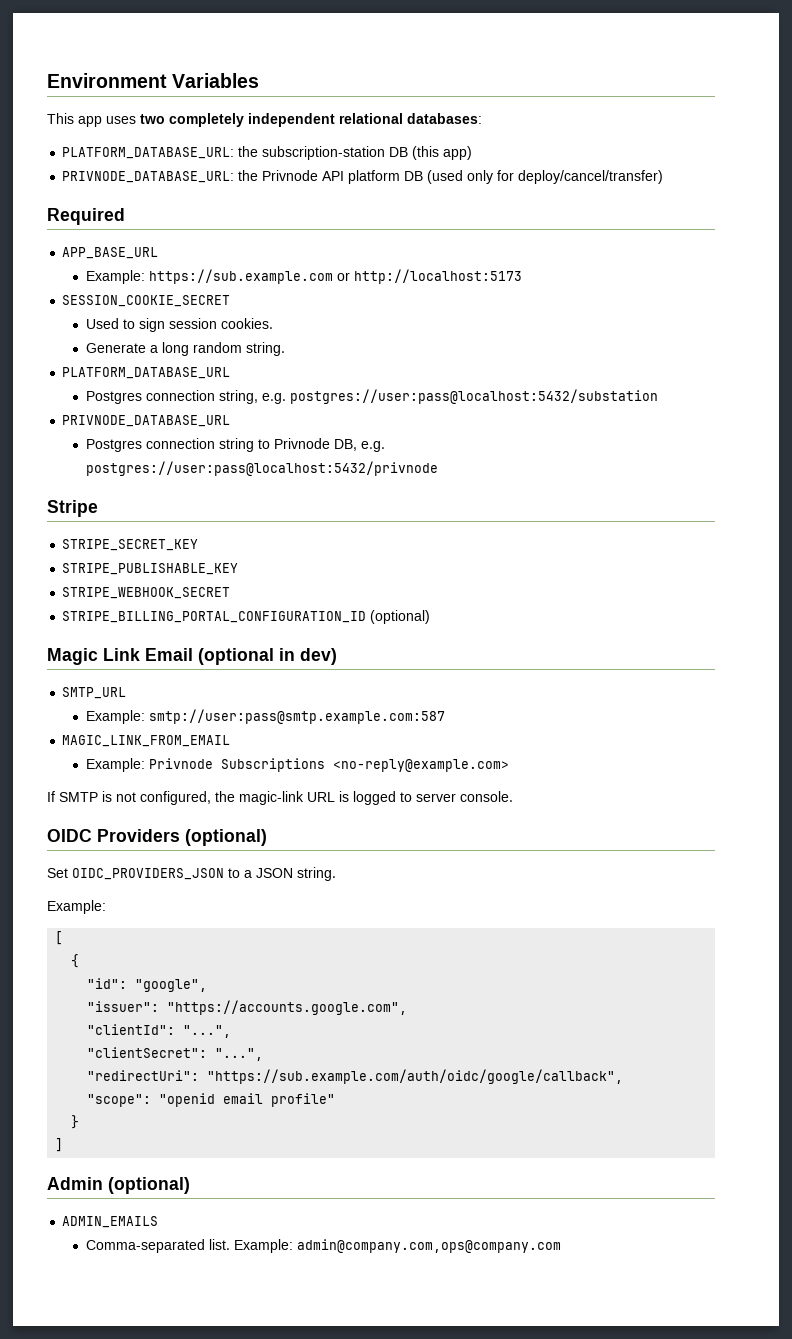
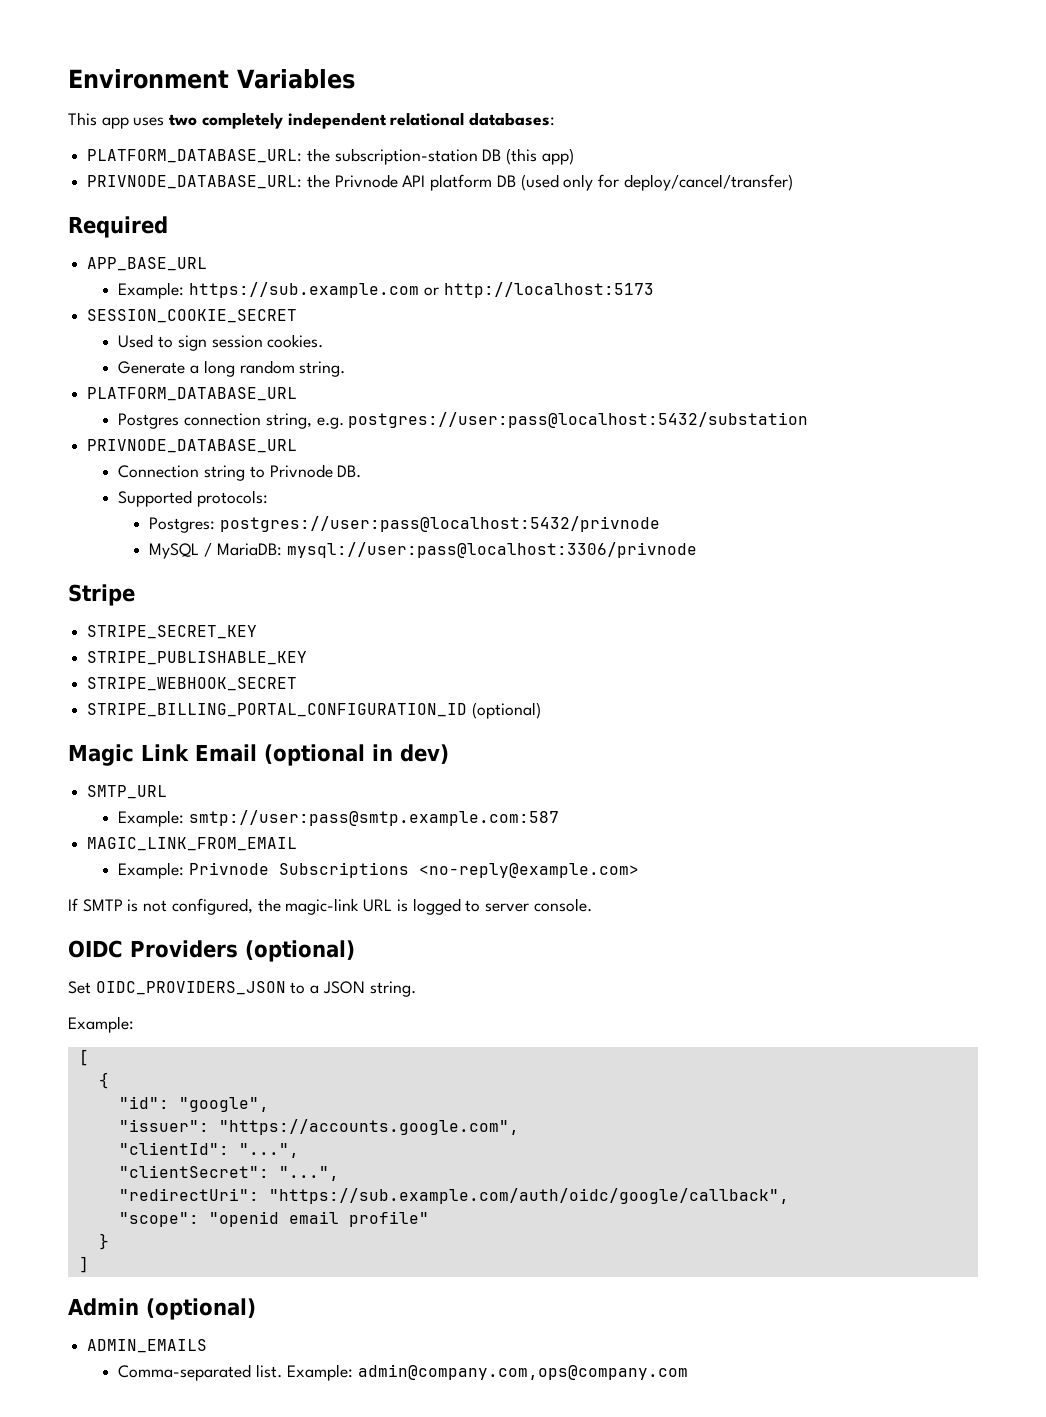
- Postgres connection string to Privnode DB, e.g. postgres://user:pass@localhost:5432/privnode
+ Connection string to Privnode DB.
+ Supported protocols:
+ Postgres: postgres://user:pass@localhost:5432/privnode
+ MySQL / MariaDB: mysql://user:pass@localhost:3306/privnode

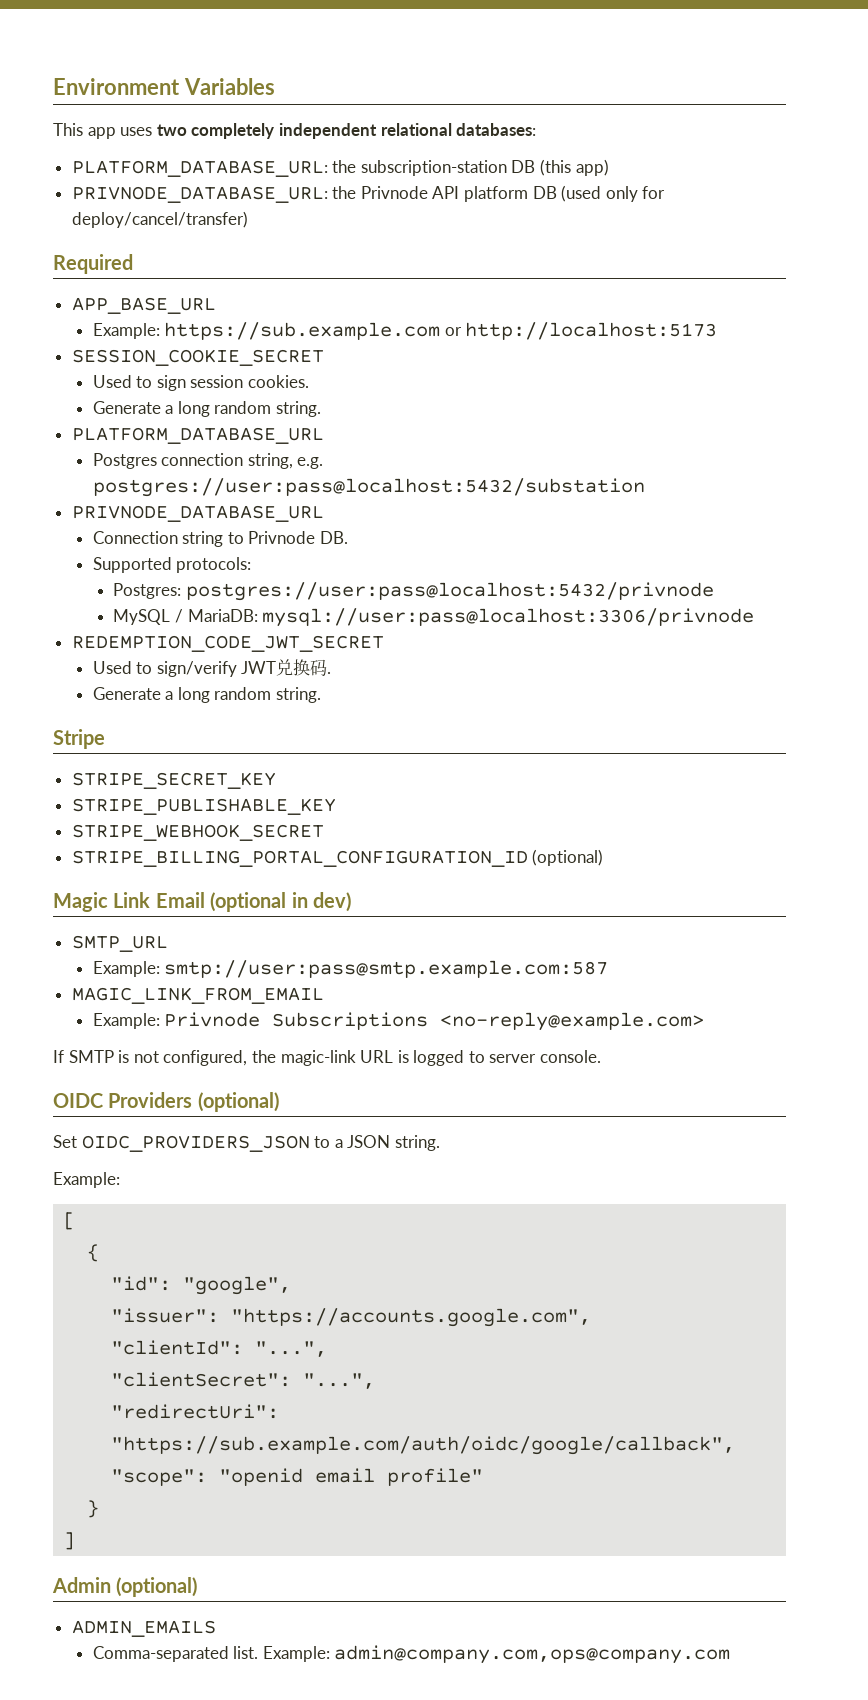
+ REDEMPTION_CODE_JWT_SECRET
+ Used to sign/verify JWT兑换码.
+ Generate a long random string.

